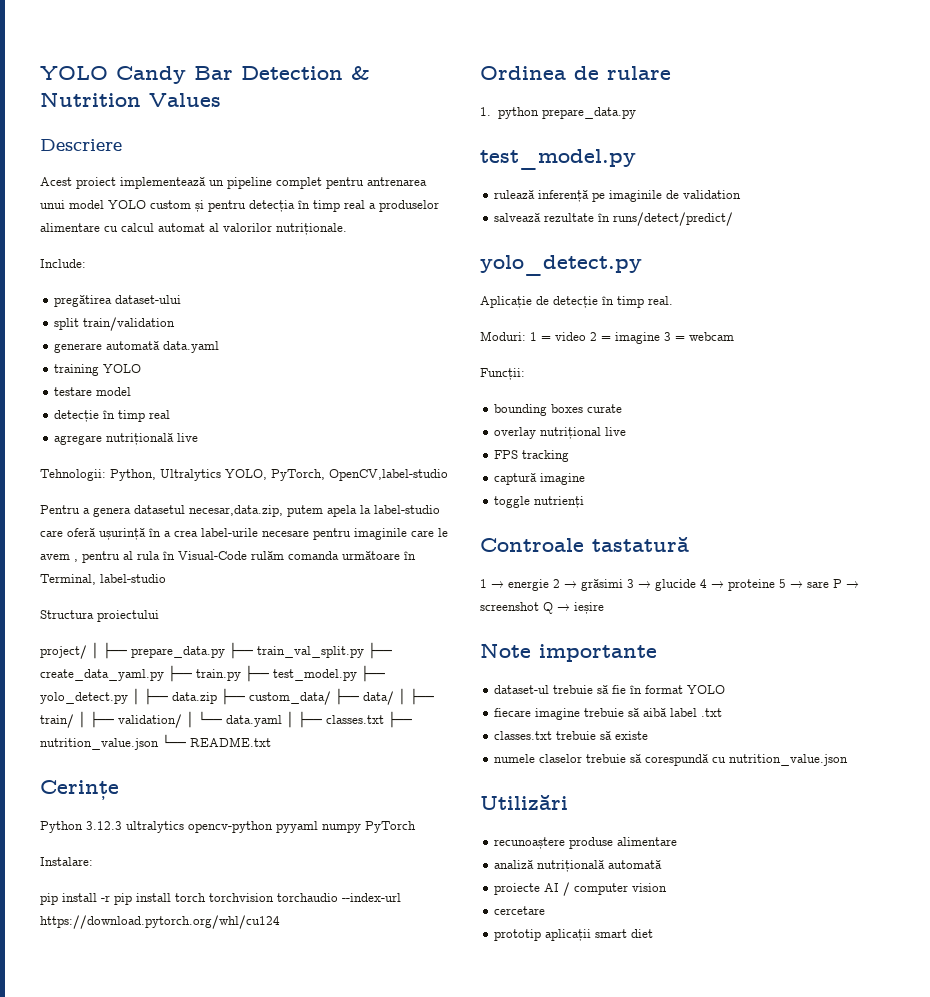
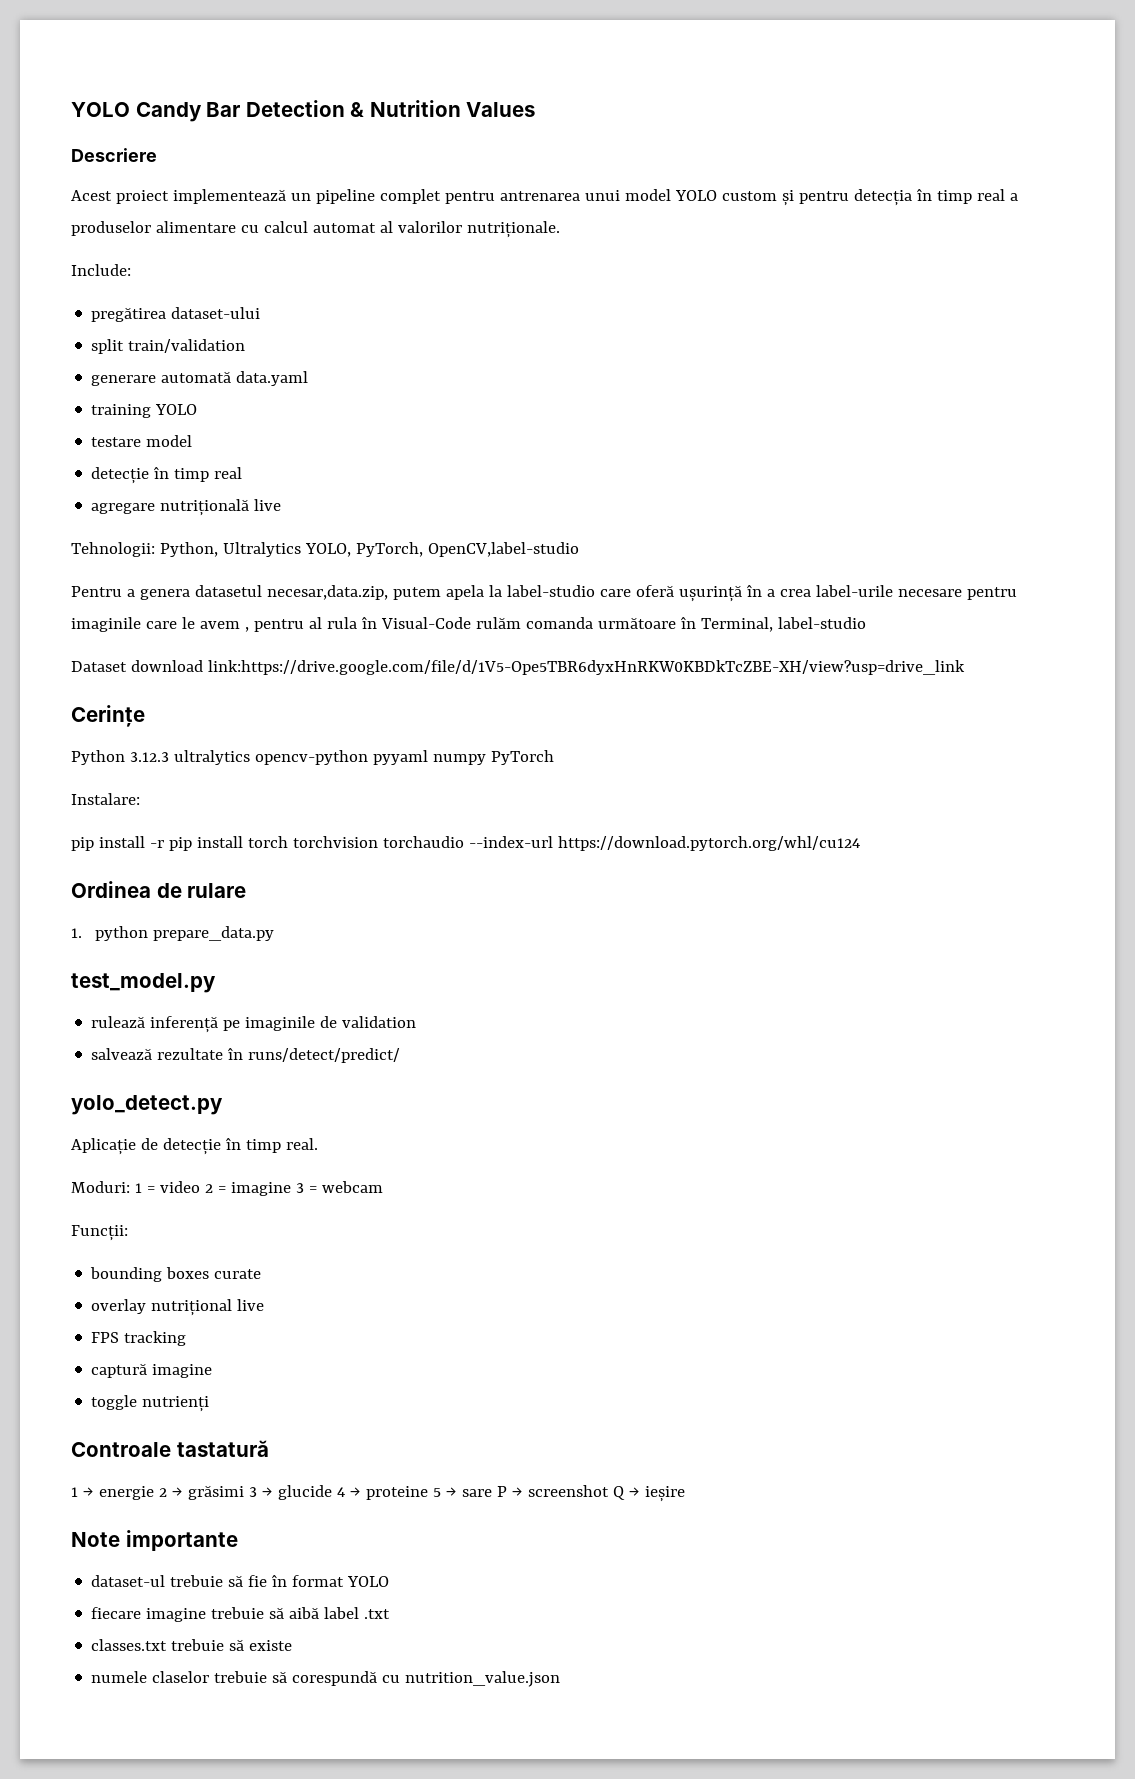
- Structura proiectului
- project/ │ ├── prepare_data.py ├── train_val_split.py ├── create_data_yaml.py ├── train.py ├── test_model.py ├── yolo_detect.py │ ├── data.zip ├── custom_data/ ├── data/ │ ├── train/ │ ├── validation/ │ └── data.yaml │ ├── classes.txt ├── nutrition_value.json └── README.txt
+ Dataset download link:https://drive.google.com/file/d/1V5-Ope5TBR6dyxHnRKW0KBDkTcZBE-XH/view?usp=drive_link
- Utilizări
- recunoaștere produse alimentare
- analiză nutrițională automată
- proiecte AI / computer vision
- cercetare
- prototip aplicații smart diet

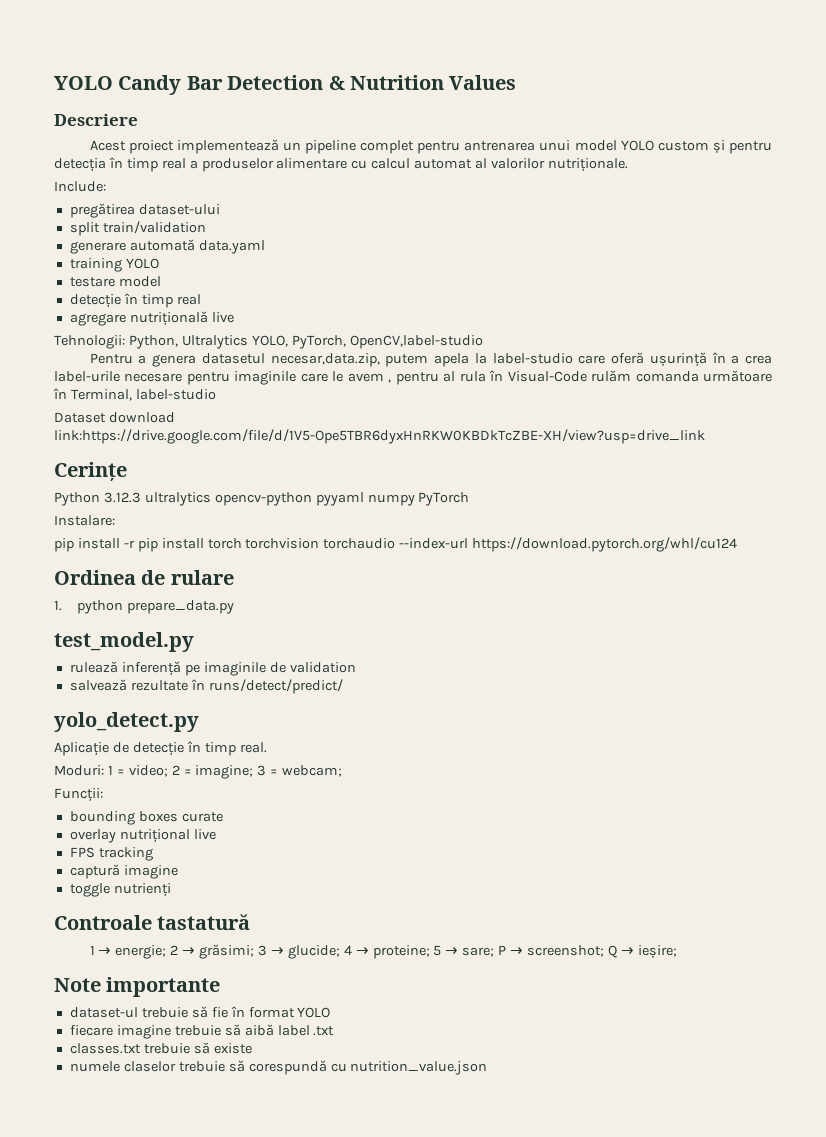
- Moduri: 1 = video 2 = imagine 3 = webcam
+ Moduri: 1 = video; 2 = imagine; 3 = webcam;
- 1 → energie 2 → grăsimi 3 → glucide 4 → proteine 5 → sare P → screenshot Q → ieșire
+ 1 → energie; 2 → grăsimi; 3 → glucide; 4 → proteine; 5 → sare; P → screenshot; Q → ieșire;

